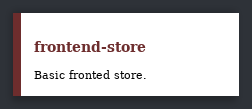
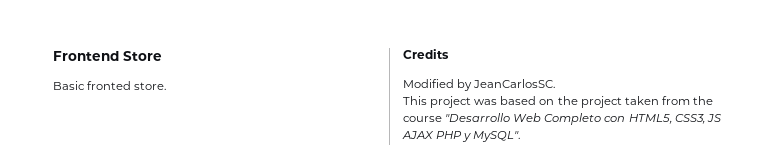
- frontend-store
+ Frontend Store
+ Credits
+ Modified by JeanCarlosSC.
+ This project was based on the project taken from the course "Desarrollo Web Completo con HTML5, CSS3, JS AJAX PHP y MySQL".

